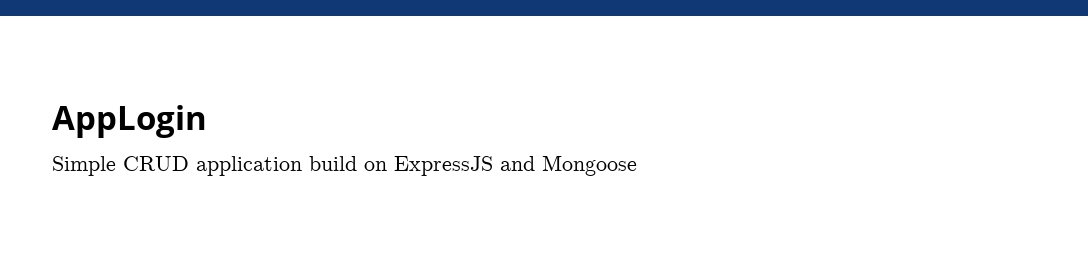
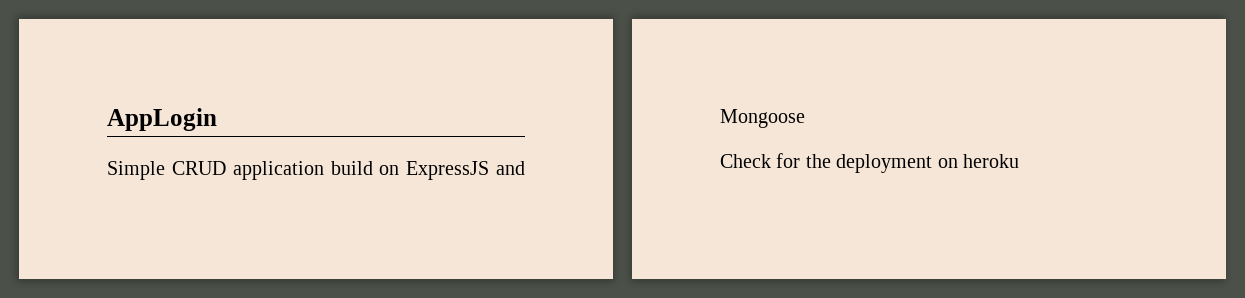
+ Check for the deployment on heroku

